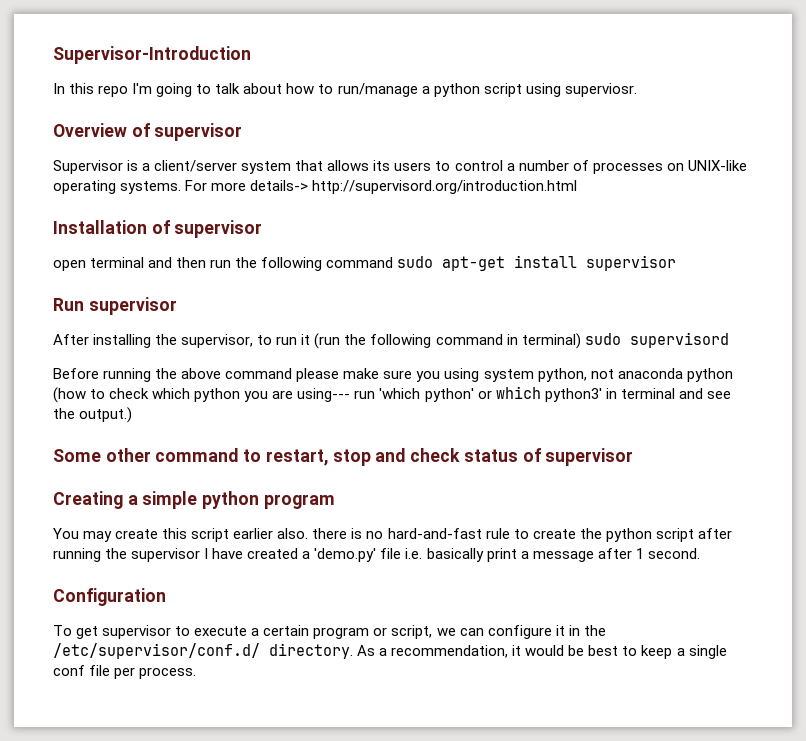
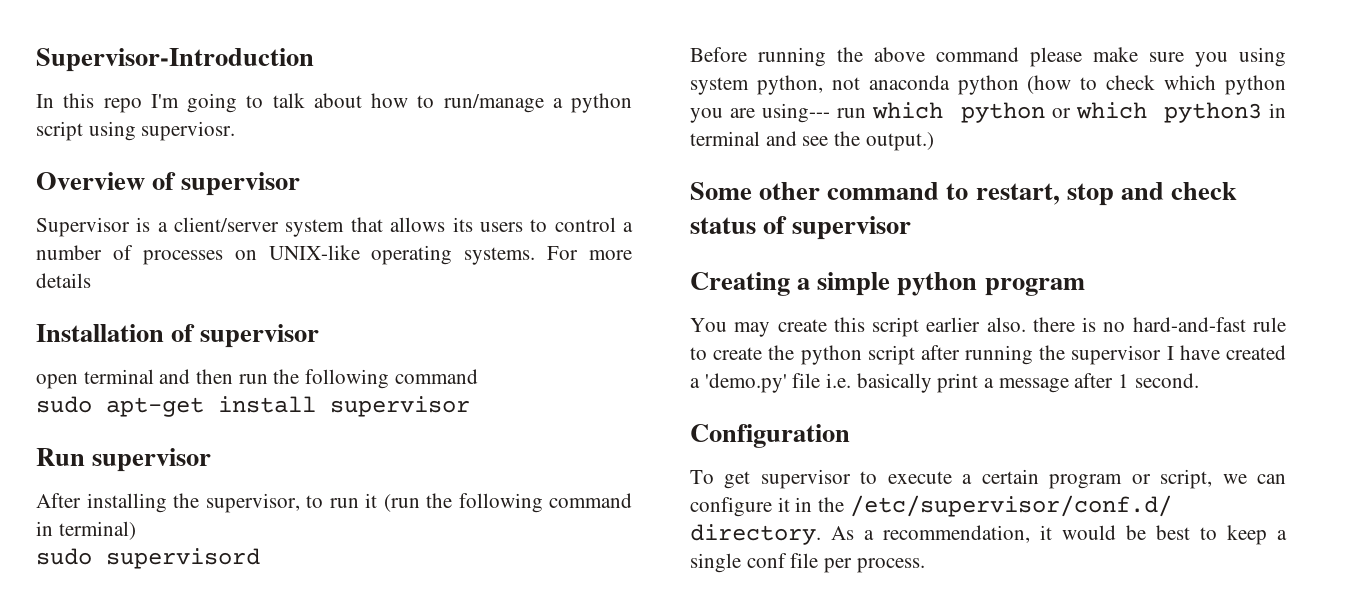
- For more details-> http://supervisord.org/introduction.html
+ For more details
- open terminal and then run the following command sudo apt-get install supervisor
+ open terminal and then run the following command
+ sudo apt-get install supervisor
- After installing the supervisor, to run it (run the following command in terminal) sudo supervisord
+ After installing the supervisor, to run it (run the following command in terminal)
+ sudo supervisord
- Before running the above command please make sure you using system python, not anaconda python (how to check which python you are using--- run 'which python' or which python3' in terminal and see the output.)
+ Before running the above command please make sure you using system python, not anaconda python (how to check which python you are using--- run which python or which python3 in terminal and see the output.)

